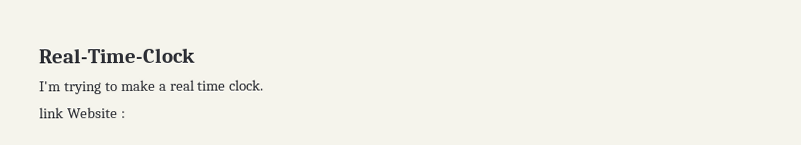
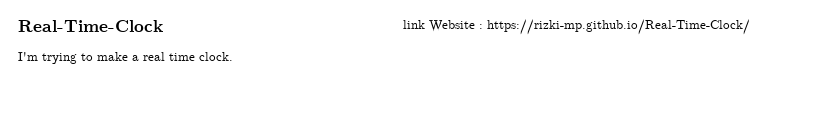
- link Website :
+ link Website : https://rizki-mp.github.io/Real-Time-Clock/

